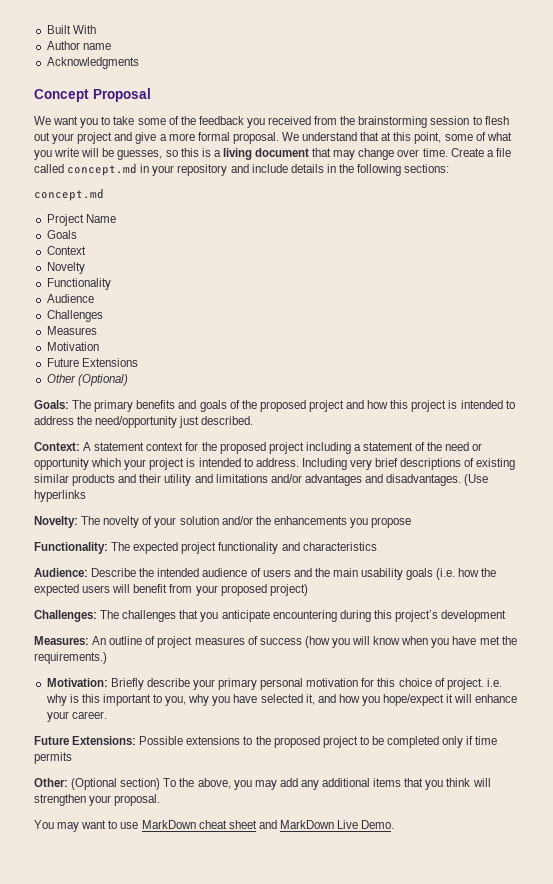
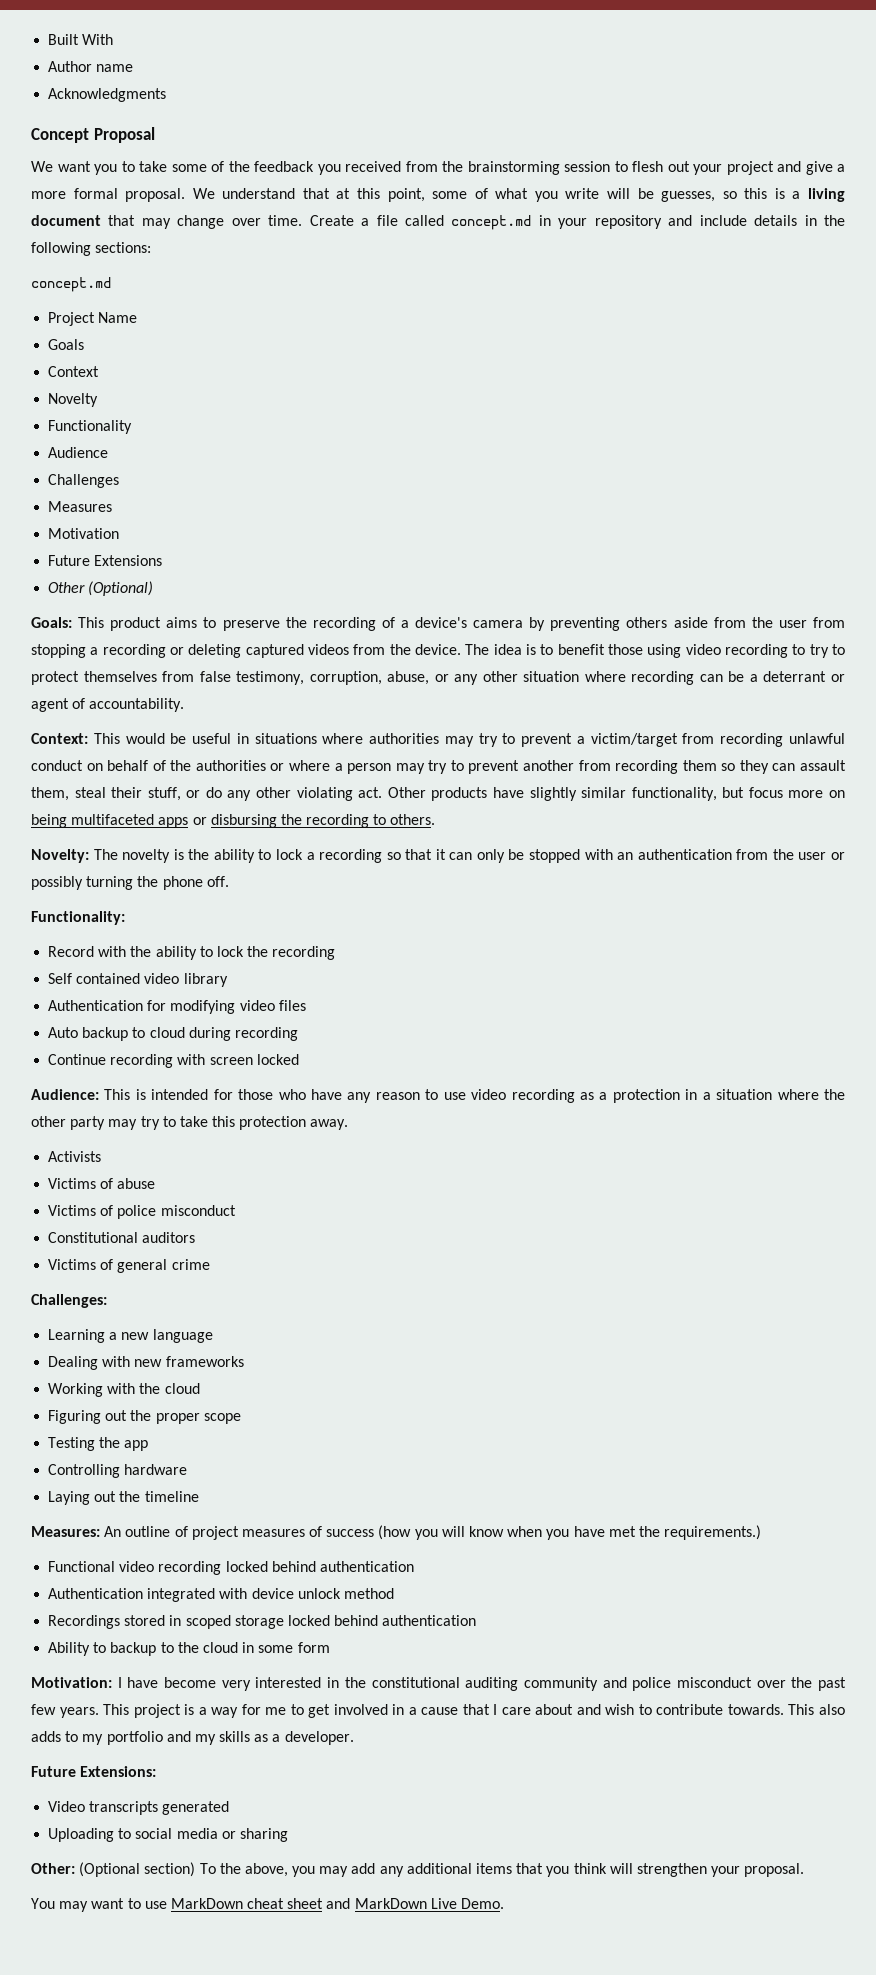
- Goals: The primary benefits and goals of the proposed project and how this project is intended to address the need/opportunity just described.
- Context: A statement context for the proposed project including a statement of the need or opportunity which your project is intended to address. Including very brief descriptions of existing similar products and their utility and limitations and/or advantages and disadvantages. (Use hyperlinks
- Novelty: The novelty of your solution and/or the enhancements you propose
- Functionality: The expected project functionality and characteristics
- Audience: Describe the intended audience of users and the main usability goals (i.e. how the expected users will benefit from your proposed project)
- Challenges: The challenges that you anticipate encountering during this project’s development
+ Goals: This product aims to preserve the recording of a device's camera by preventing others aside from the user from stopping a recording or deleting captured videos from the device. The idea is to benefit those using video recording to try to protect themselves from false testimony, corruption, abuse, or any other situation where recording can be a deterrant or agent of accountability.
+ Context: This would be useful in situations where authorities may try to prevent a victim/target from recording unlawful conduct on behalf of the authorities or where a person may try to prevent another from recording them so they can assault them, steal their stuff, or do any other violating act. Other products have slightly similar functionality, but focus more on being multifaceted apps or disbursing the recording to others.
+ Novelty: The novelty is the ability to lock a recording so that it can only be stopped with an authentication from the user or possibly turning the phone off.
+ Functionality:
+ Record with the ability to lock the recording
+ Self contained video library
+ Authentication for modifying video files
+ Auto backup to cloud during recording
+ Continue recording with screen locked
+ Audience: This is intended for those who have any reason to use video recording as a protection in a situation where the other party may try to take this protection away.
+ Activists
+ Victims of abuse
+ Victims of police misconduct
+ Constitutional auditors
+ Victims of general crime
+ Challenges:
+ Learning a new language
+ Dealing with new frameworks
+ Working with the cloud
+ Figuring out the proper scope
+ Testing the app
+ Controlling hardware
+ Laying out the timeline
- Motivation: Briefly describe your primary personal motivation for this choice of project. i.e. why is this important to you, why you have selected it, and how you hope/expect it will enhance your career.
- Future Extensions: Possible extensions to the proposed project to be completed only if time permits
+ Functional video recording locked behind authentication
+ Authentication integrated with device unlock method
+ Recordings stored in scoped storage locked behind authentication
+ Ability to backup to the cloud in some form
+ Motivation: I have become very interested in the constitutional auditing community and police misconduct over the past few years. This project is a way for me to get involved in a cause that I care about and wish to contribute towards. This also adds to my portfolio and my skills as a developer.
+ Future Extensions:
+ Video transcripts generated
+ Uploading to social media or sharing

